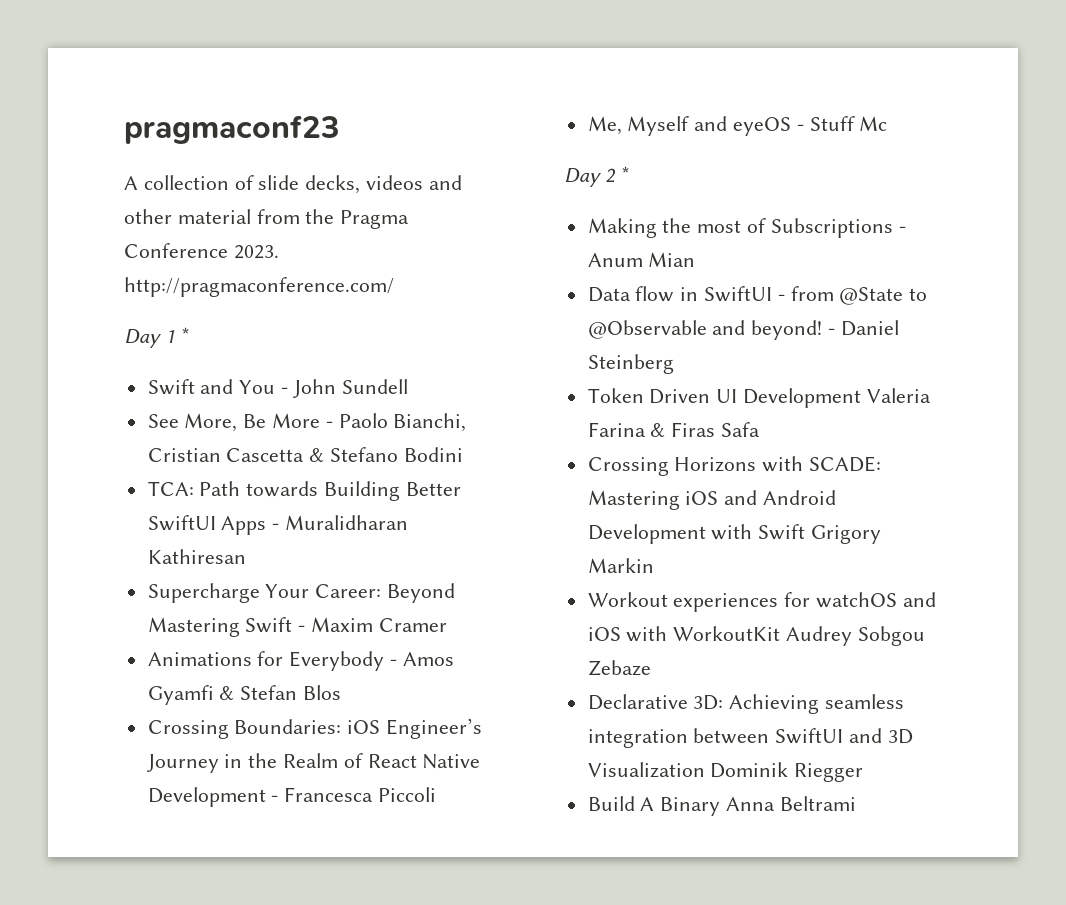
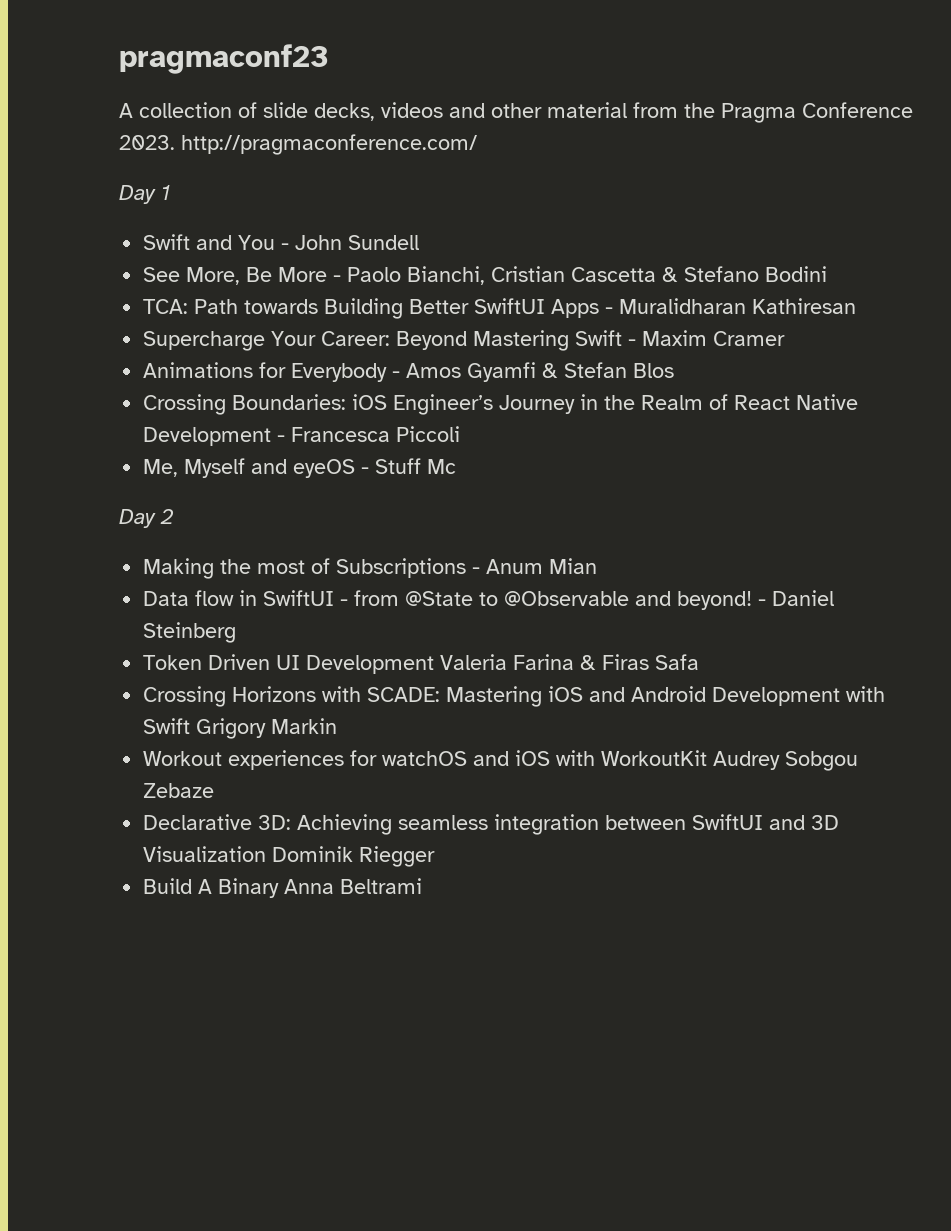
- Day 1 *
+ Day 1
- Day 2 *
+ Day 2

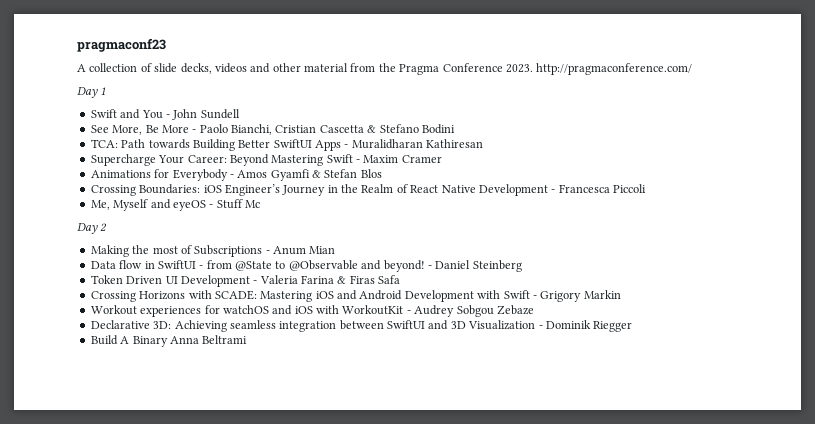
- Token Driven UI Development Valeria Farina & Firas Safa
+ Token Driven UI Development - Valeria Farina & Firas Safa
- Crossing Horizons with SCADE: Mastering iOS and Android Development with Swift Grigory Markin
+ Crossing Horizons with SCADE: Mastering iOS and Android Development with Swift - Grigory Markin
- Workout experiences for watchOS and iOS with WorkoutKit Audrey Sobgou Zebaze
+ Workout experiences for watchOS and iOS with WorkoutKit - Audrey Sobgou Zebaze
- Declarative 3D: Achieving seamless integration between SwiftUI and 3D Visualization Dominik Riegger
+ Declarative 3D: Achieving seamless integration between SwiftUI and 3D Visualization - Dominik Riegger

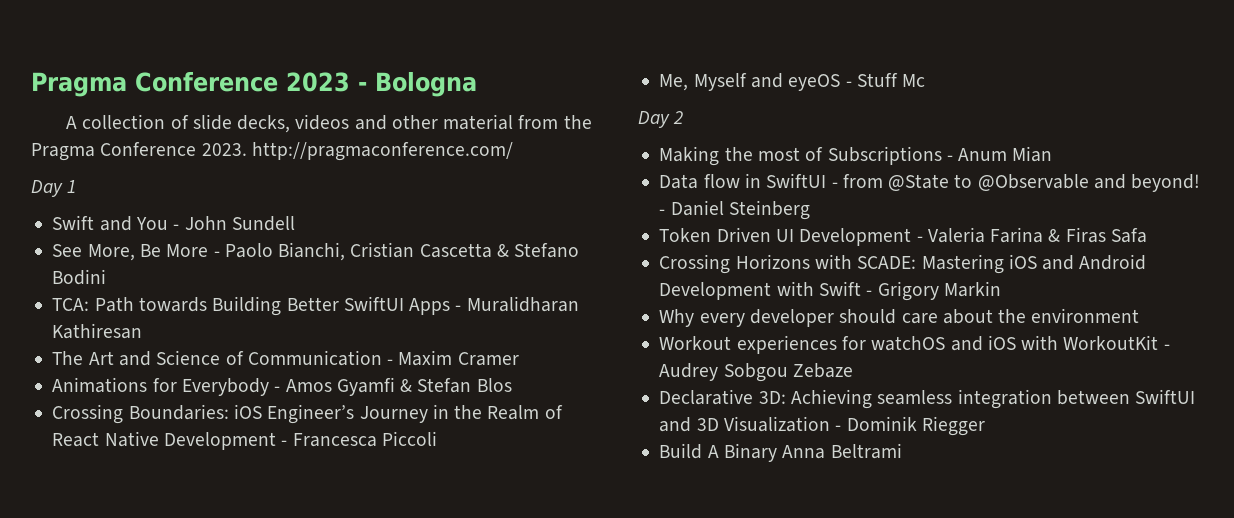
- pragmaconf23
+ Pragma Conference 2023 - Bologna
- Supercharge Your Career: Beyond Mastering Swift - Maxim Cramer
+ The Art and Science of Communication - Maxim Cramer
+ Why every developer should care about the environment

